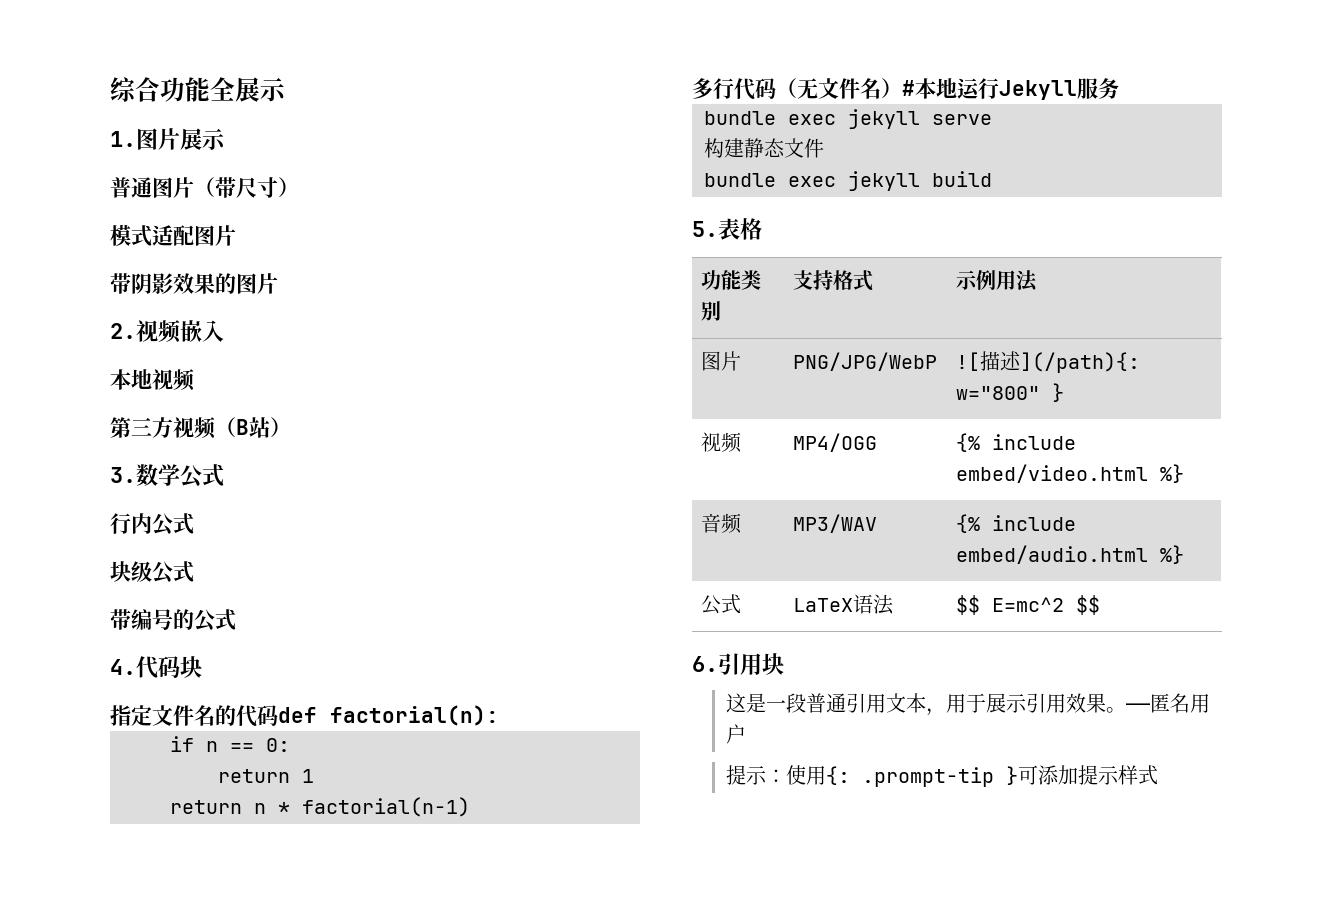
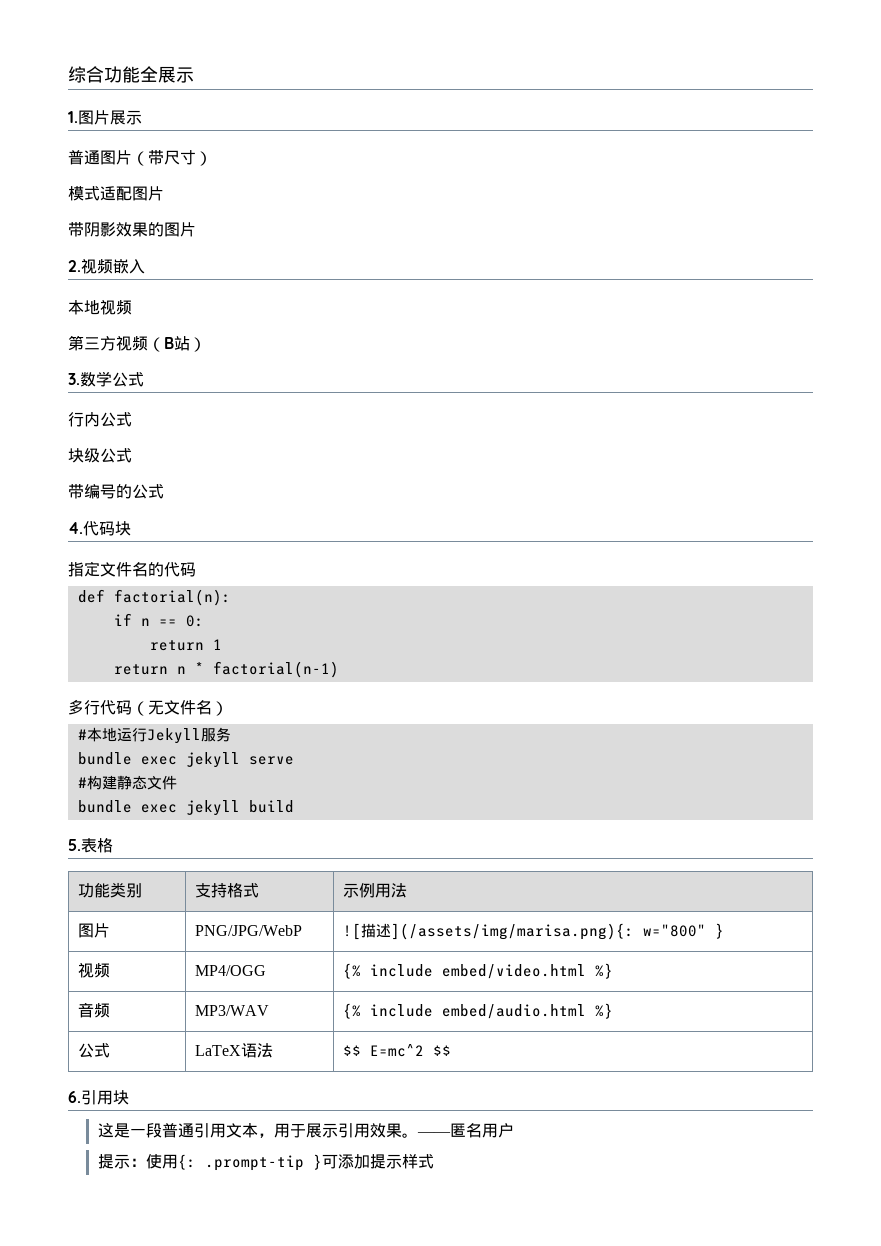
- 指定文件名的代码def factorial(n):
+ 指定文件名的代码
+ def factorial(n):
- 多行代码（无文件名）#本地运行Jekyll服务
+ 多行代码（无文件名）
+ #本地运行Jekyll服务
- 构建静态文件
+ #构建静态文件
- 图片 | PNG/JPG/WebP | ![描述](/path){: w="800" }
+ 图片 | PNG/JPG/WebP | ![描述](/assets/img/marisa.png){: w="800" }

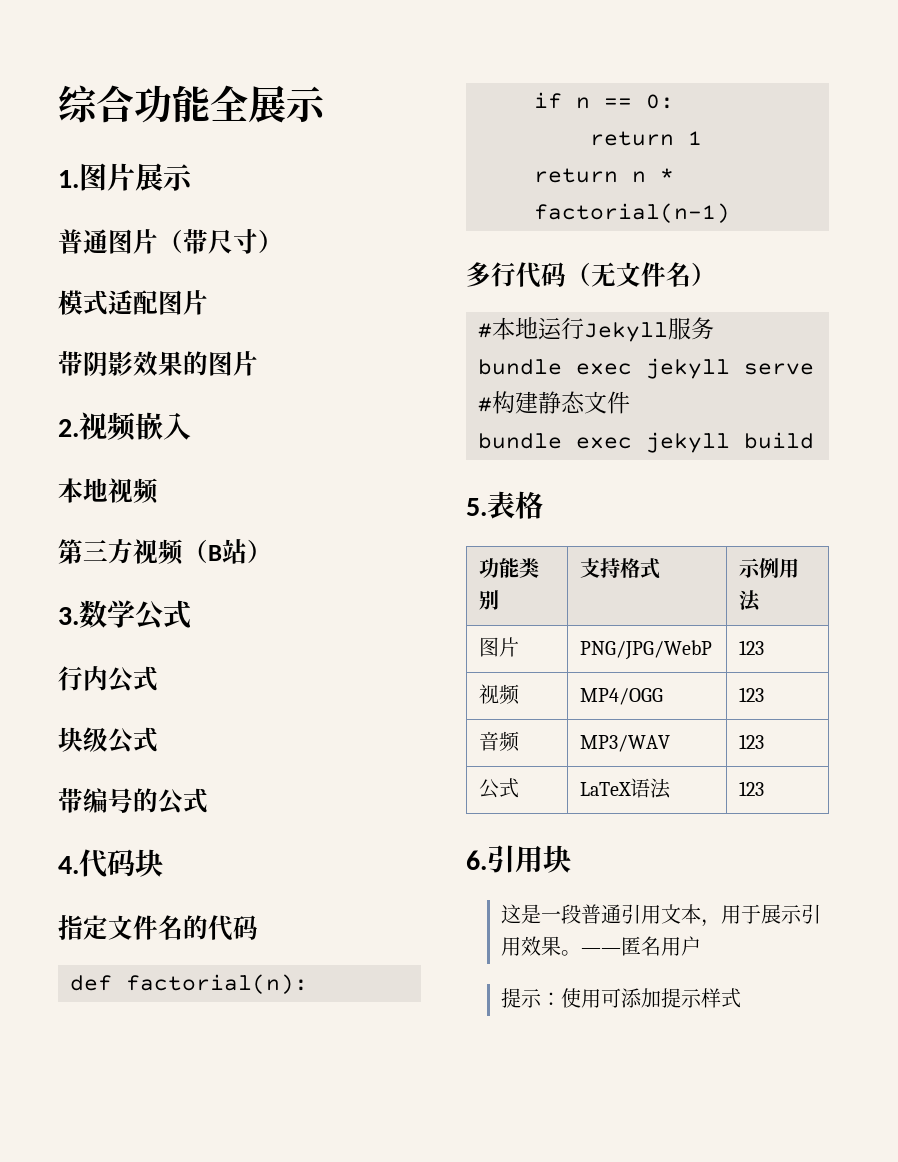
- 图片 | PNG/JPG/WebP | ![描述](/assets/img/marisa.png){: w="800" }
- 视频 | MP4/OGG | {% include embed/video.html %}
- 音频 | MP3/WAV | {% include embed/audio.html %}
+ 图片 | PNG/JPG/WebP | 123
+ 视频 | MP4/OGG | 123
+ 音频 | MP3/WAV | 123
- 公式 | LaTeX语法 | $$ E=mc^2 $$
+ 公式 | LaTeX语法 | 123
- 提示：使用{: .prompt-tip }可添加提示样式
+ 提示：使用可添加提示样式

